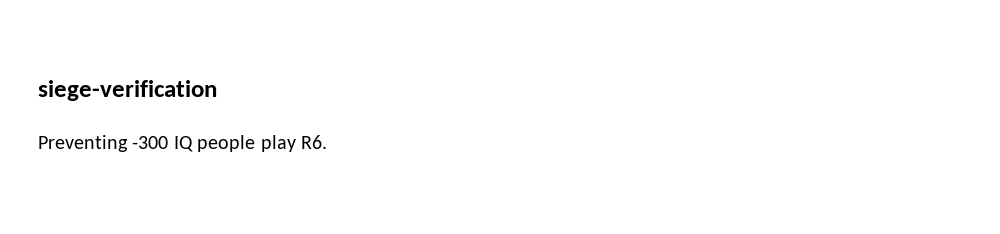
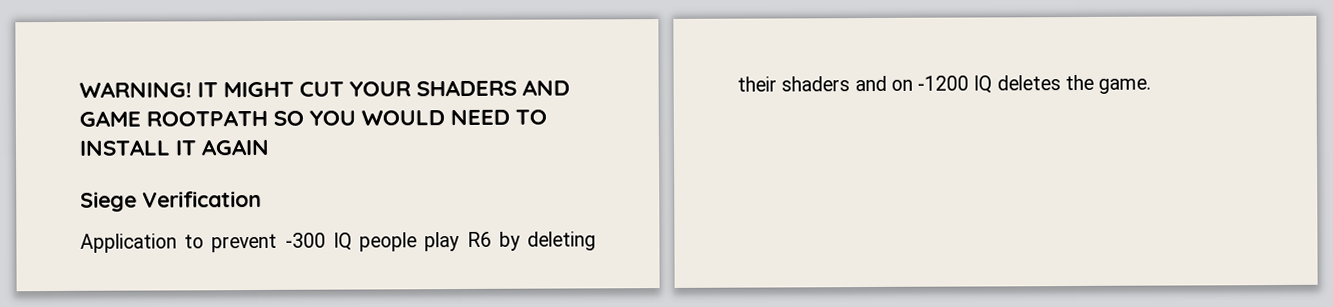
- siege-verification
- Preventing -300 IQ people play R6.
+ WARNING! IT MIGHT CUT YOUR SHADERS AND GAME ROOTPATH SO YOU WOULD NEED TO INSTALL IT AGAIN
+ Siege Verification
+ Application to prevent -300 IQ people play R6 by deleting their shaders and on -1200 IQ deletes the game.

